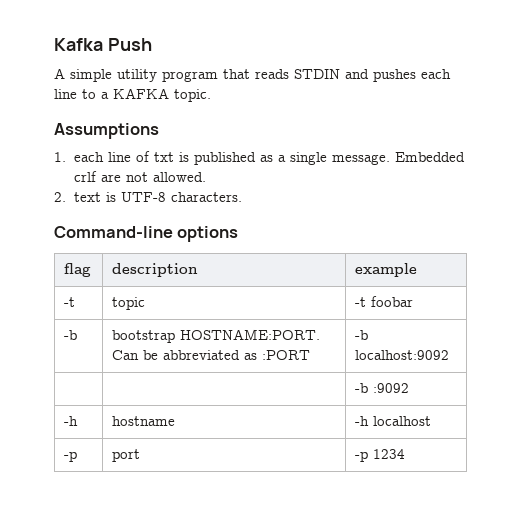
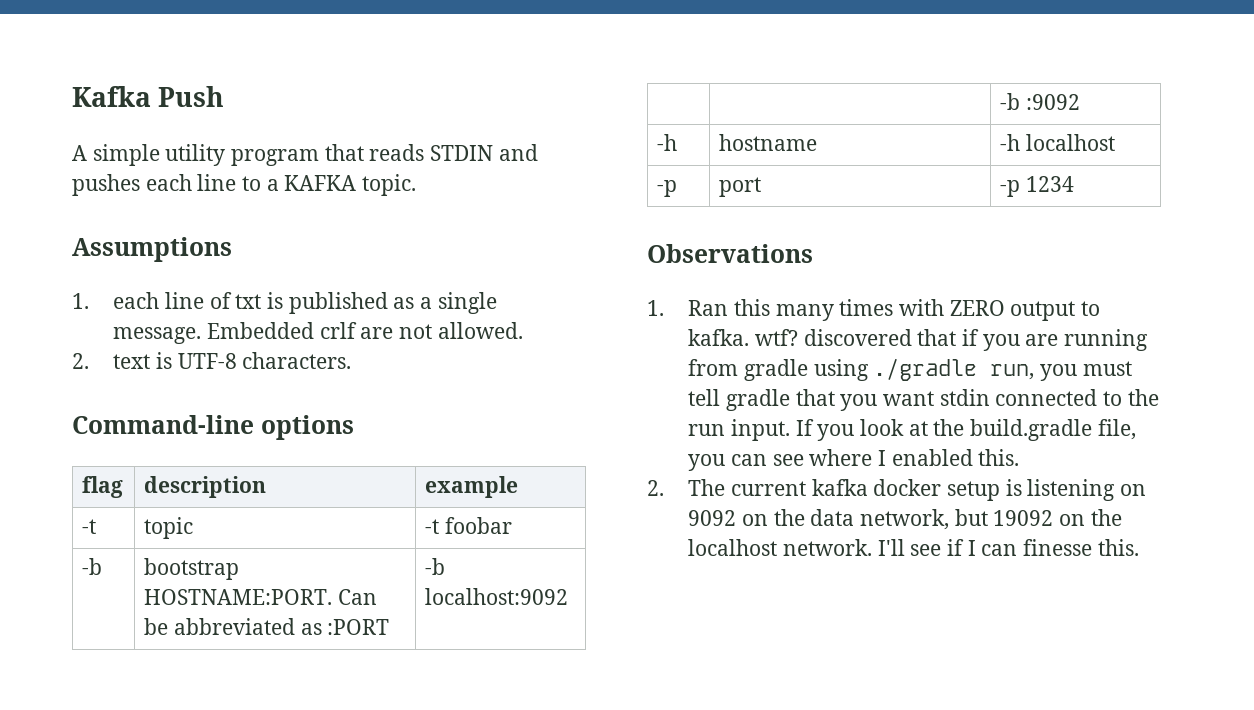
+ Observations
+ 1. Ran this many times with ZERO output to kafka. wtf? discovered that if you are running from gradle using ./gradle run, you must tell gradle that you want stdin connected to the run input. If you look at the build.gradle file, you can see where I enabled this.
+ 2. The current kafka docker setup is listening on 9092 on the data network, but 19092 on the localhost network. I'll see if I can finesse this.

